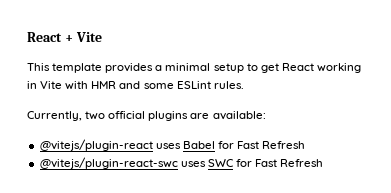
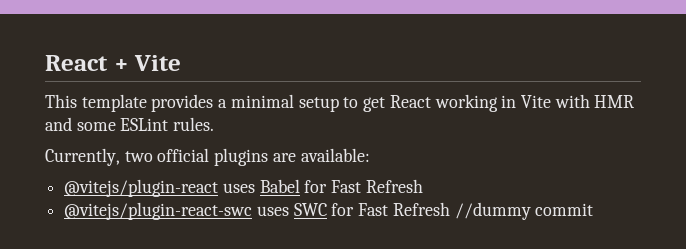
- @vitejs/plugin-react-swc uses SWC for Fast Refresh
+ @vitejs/plugin-react-swc uses SWC for Fast Refresh //dummy commit

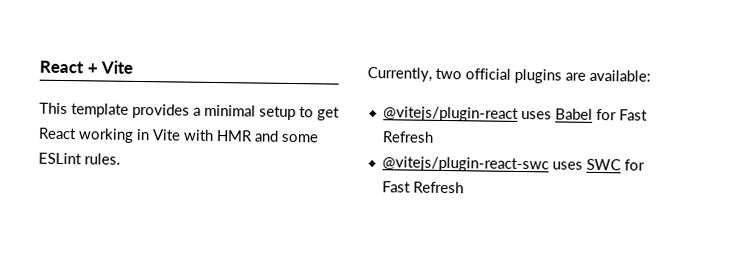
- @vitejs/plugin-react-swc uses SWC for Fast Refresh //dummy commit
+ @vitejs/plugin-react-swc uses SWC for Fast Refresh

